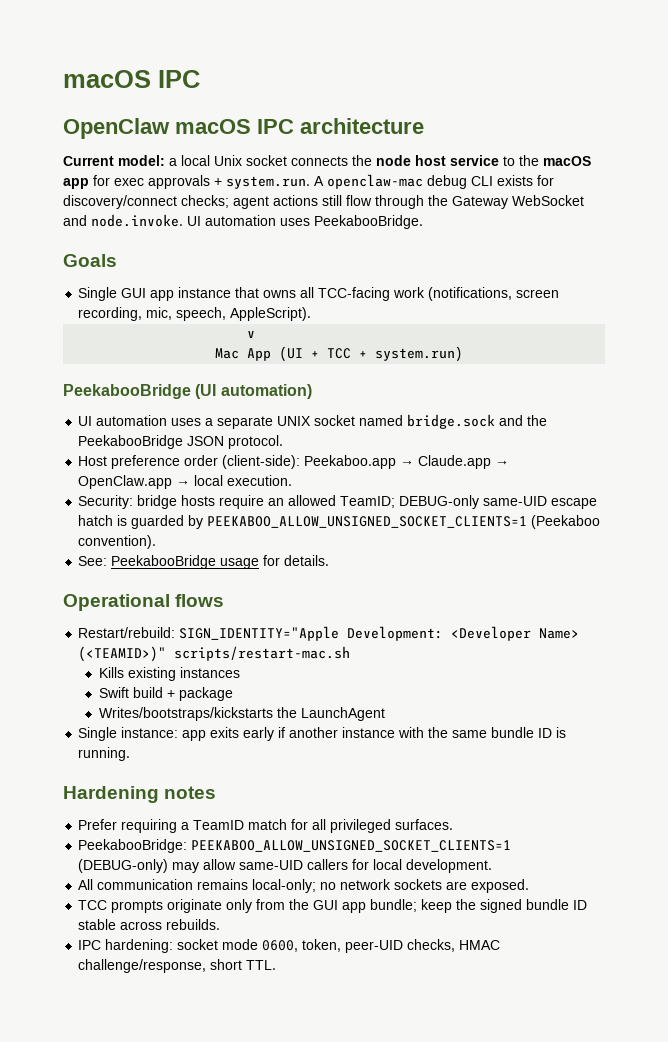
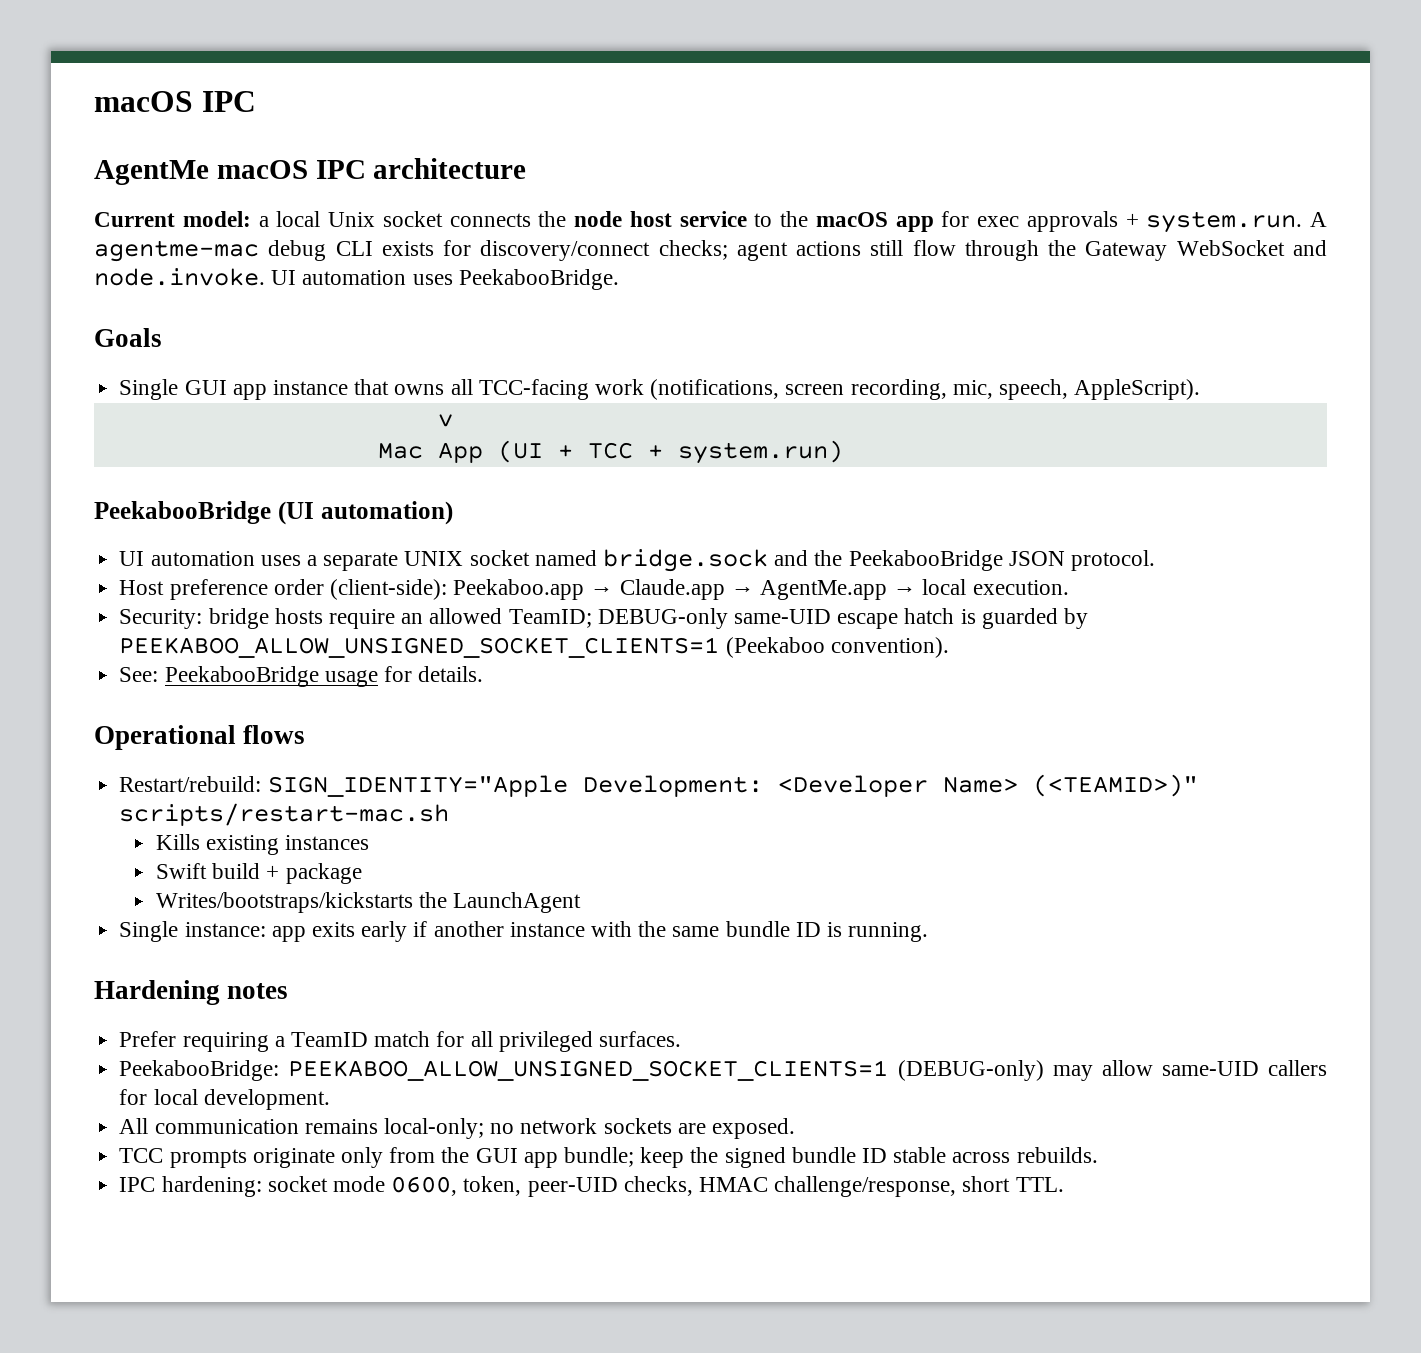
- OpenClaw macOS IPC architecture
+ AgentMe macOS IPC architecture
- Current model: a local Unix socket connects the node host service to the macOS app for exec approvals + system.run. A openclaw-mac debug CLI exists for discovery/connect checks; agent actions still flow through the Gateway WebSocket and node.invoke. UI automation uses PeekabooBridge.
+ Current model: a local Unix socket connects the node host service to the macOS app for exec approvals + system.run. A agentme-mac debug CLI exists for discovery/connect checks; agent actions still flow through the Gateway WebSocket and node.invoke. UI automation uses PeekabooBridge.
- Host preference order (client-side): Peekaboo.app → Claude.app → OpenClaw.app → local execution.
+ Host preference order (client-side): Peekaboo.app → Claude.app → AgentMe.app → local execution.

